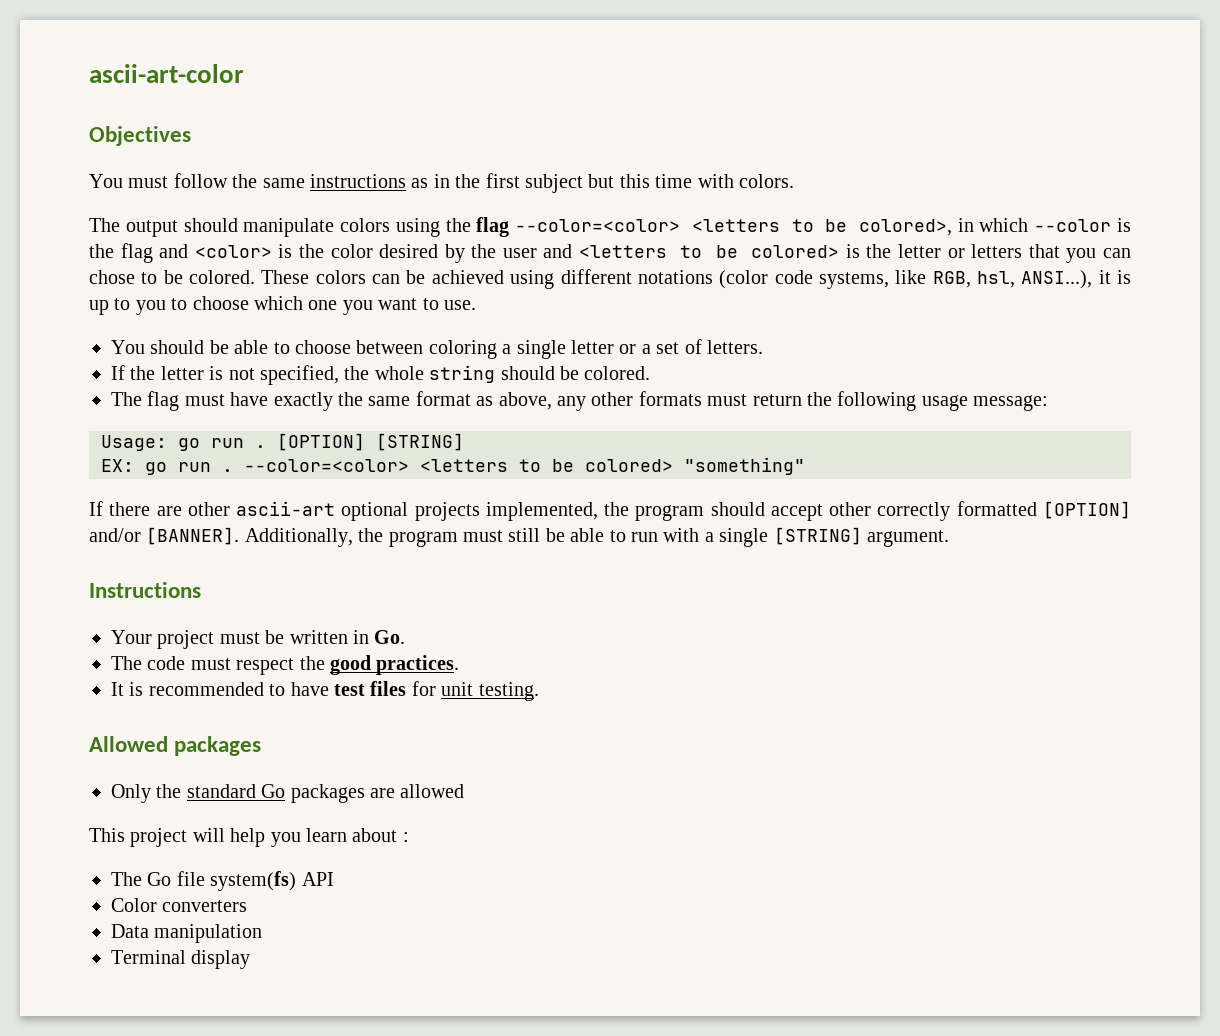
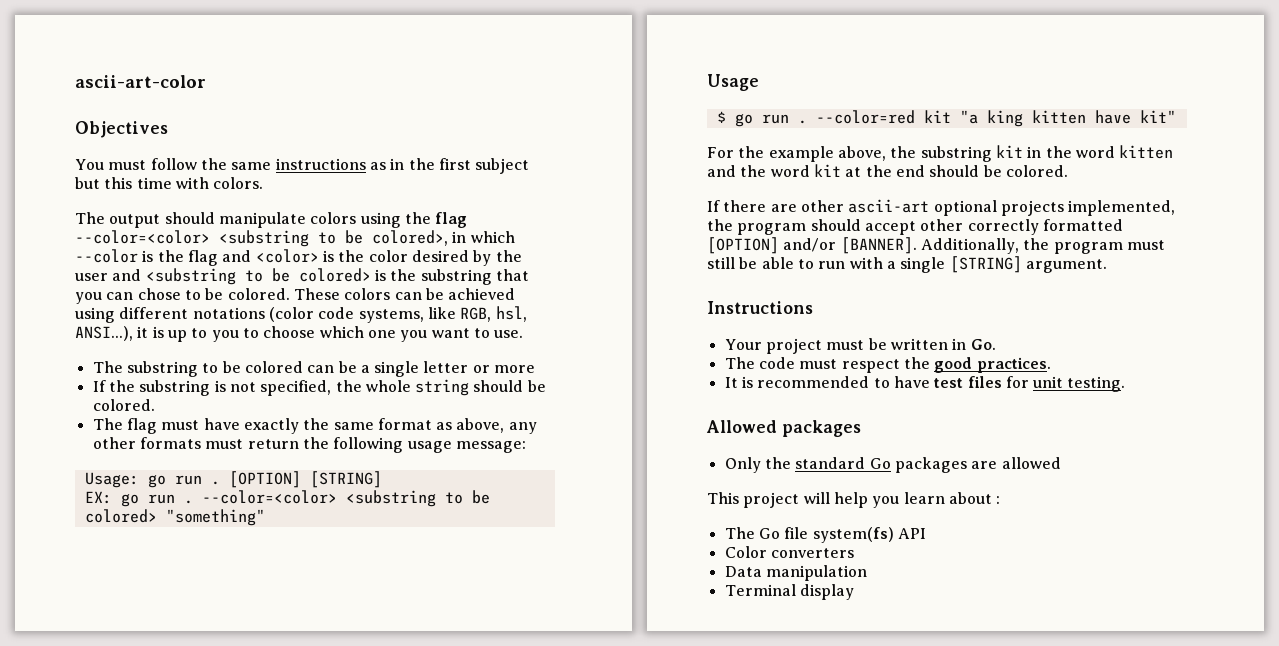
- The output should manipulate colors using the flag --color=<color> <letters to be colored>, in which --color is the flag and <color> is the color desired by the user and <letters to be colored> is the letter or letters that you can chose to be colored.
+ The output should manipulate colors using the flag --color=<color> <substring to be colored>, in which --color is the flag and <color> is the color desired by the user and <substring to be colored> is the substring that you can chose to be colored.
- You should be able to choose between coloring a single letter or a set of letters.
+ The substring to be colored can be a single letter or more
- If the letter is not specified, the whole string should be colored.
+ If the substring is not specified, the whole string should be colored.
- --color=<color> <letters to be colored> "something"
+ --color=<color> <substring to be colored> "something"
+ Usage
+ $ go run . --color=red kit "a king kitten have kit"
+ For the example above, the substring kit in the word kitten and the word kit at the end should be colored.

